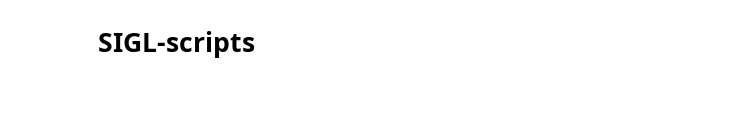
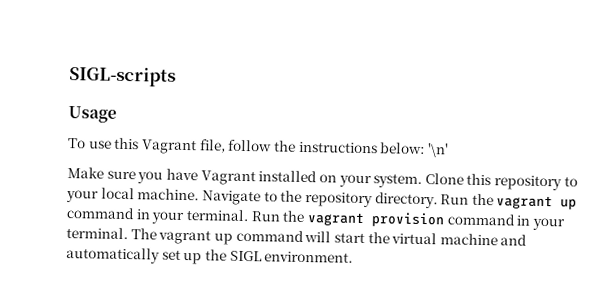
+ Usage
+ To use this Vagrant file, follow the instructions below: '\n'
+ Make sure you have Vagrant installed on your system. Clone this repository to your local machine. Navigate to the repository directory. Run the vagrant up command in your terminal. Run the vagrant provision command in your terminal. The vagrant up command will start the virtual machine and automatically set up the SIGL environment.

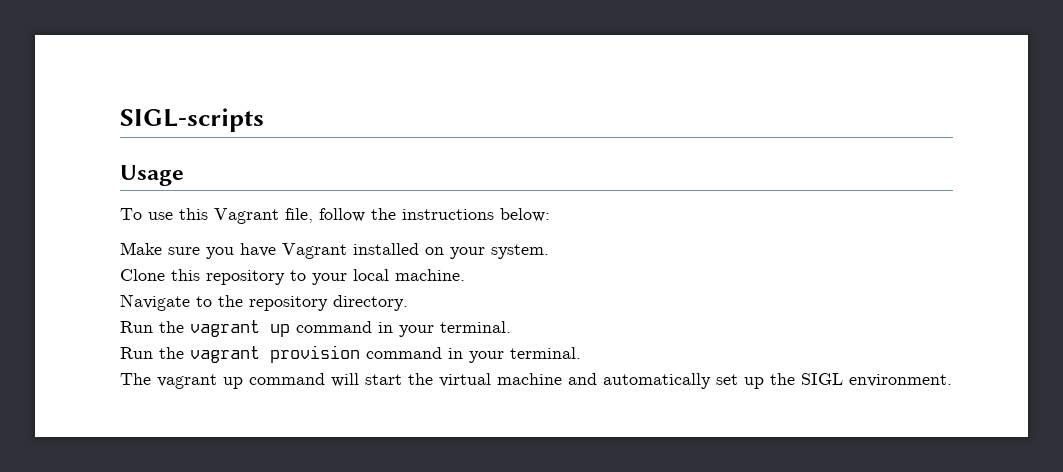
- To use this Vagrant file, follow the instructions below: '\n'
+ To use this Vagrant file, follow the instructions below:
- Make sure you have Vagrant installed on your system. Clone this repository to your local machine. Navigate to the repository directory. Run the vagrant up command in your terminal. Run the vagrant provision command in your terminal. The vagrant up command will start the virtual machine and automatically set up the SIGL environment.
+ Make sure you have Vagrant installed on your system.
+ Clone this repository to your local machine.
+ Navigate to the repository directory.
+ Run the vagrant up command in your terminal.
+ Run the vagrant provision command in your terminal.
+ The vagrant up command will start the virtual machine and automatically set up the SIGL environment.

